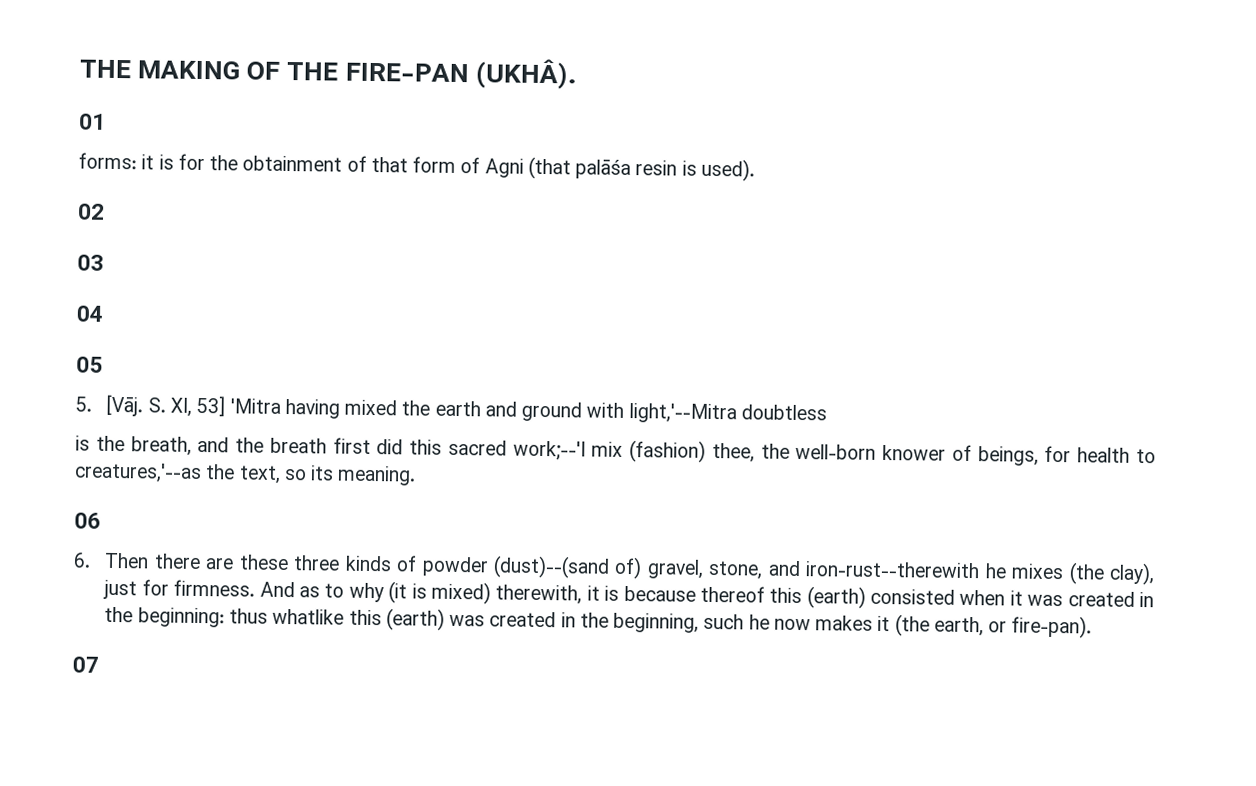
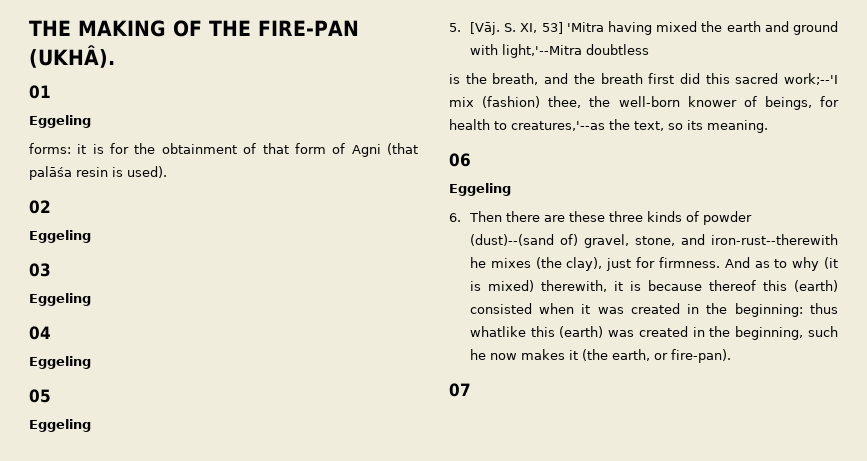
  01
+ Eggeling
  02
+ Eggeling
  03
+ Eggeling
  04
+ Eggeling
  05
+ Eggeling
  06
+ Eggeling

